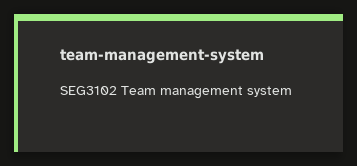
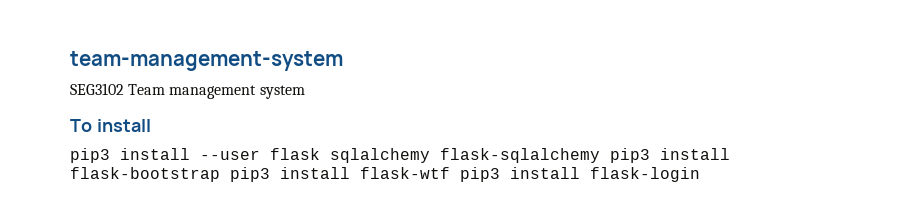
+ To install
+ pip3 install --user flask sqlalchemy flask-sqlalchemy pip3 install flask-bootstrap pip3 install flask-wtf pip3 install flask-login

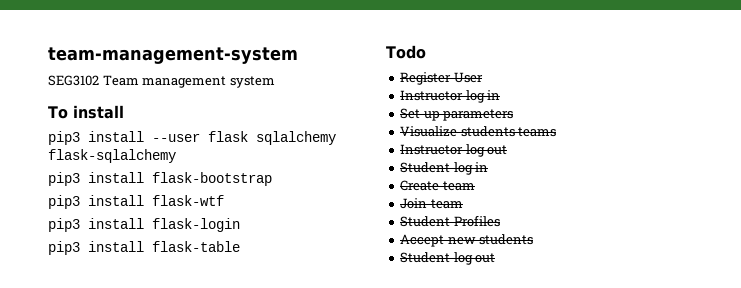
- pip3 install --user flask sqlalchemy flask-sqlalchemy pip3 install flask-bootstrap pip3 install flask-wtf pip3 install flask-login
+ pip3 install --user flask sqlalchemy flask-sqlalchemy
+ pip3 install flask-bootstrap
+ pip3 install flask-wtf
+ pip3 install flask-login
+ pip3 install flask-table
+ Todo
+ Register User
+ Instructor log in
+ Set up parameters
+ Visualize students teams
+ Instructor log out
+ Student log in
+ Create team
+ Join team
+ Student Profiles
+ Accept new students
+ Student log out

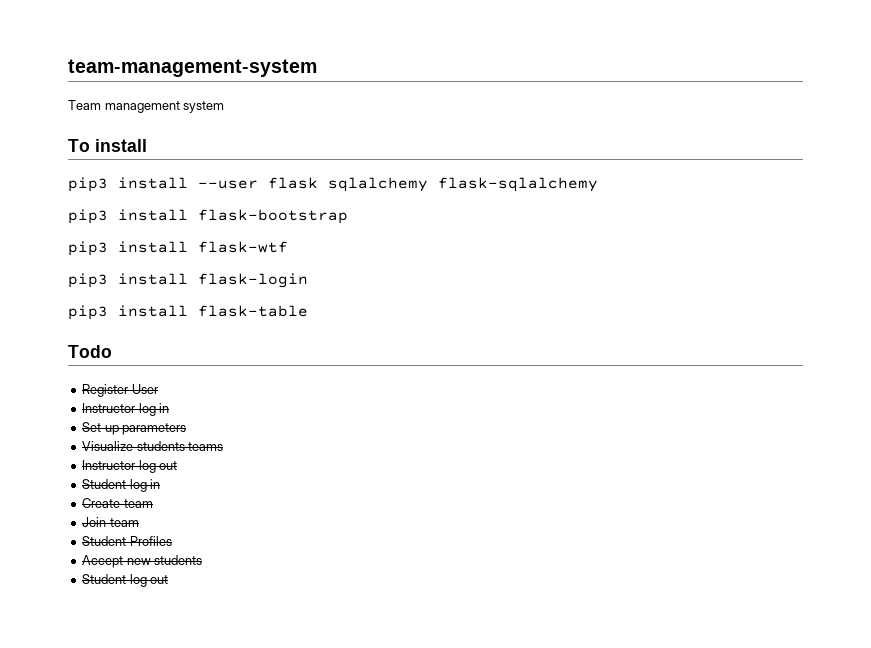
- SEG3102 Team management system
+ Team management system

